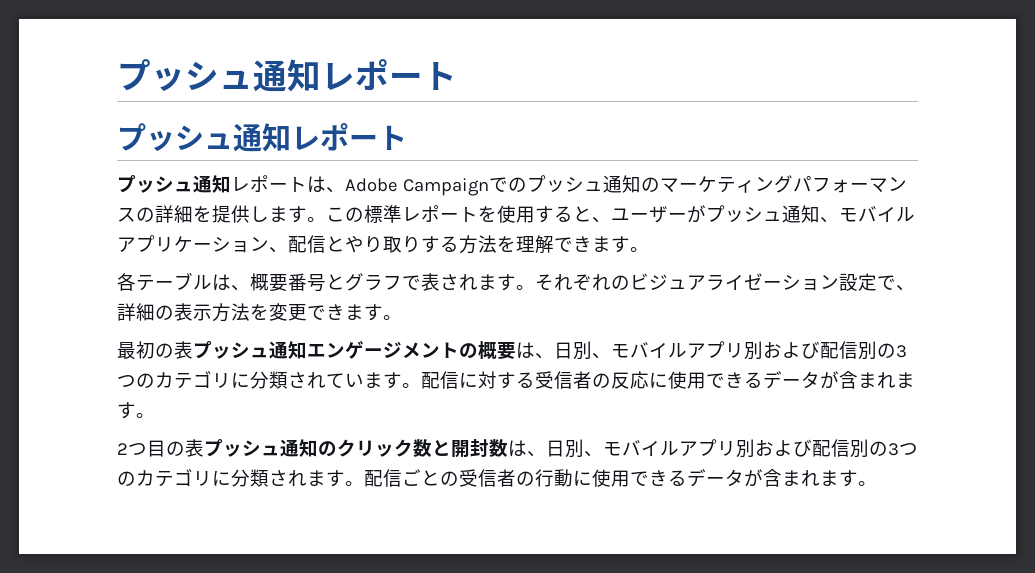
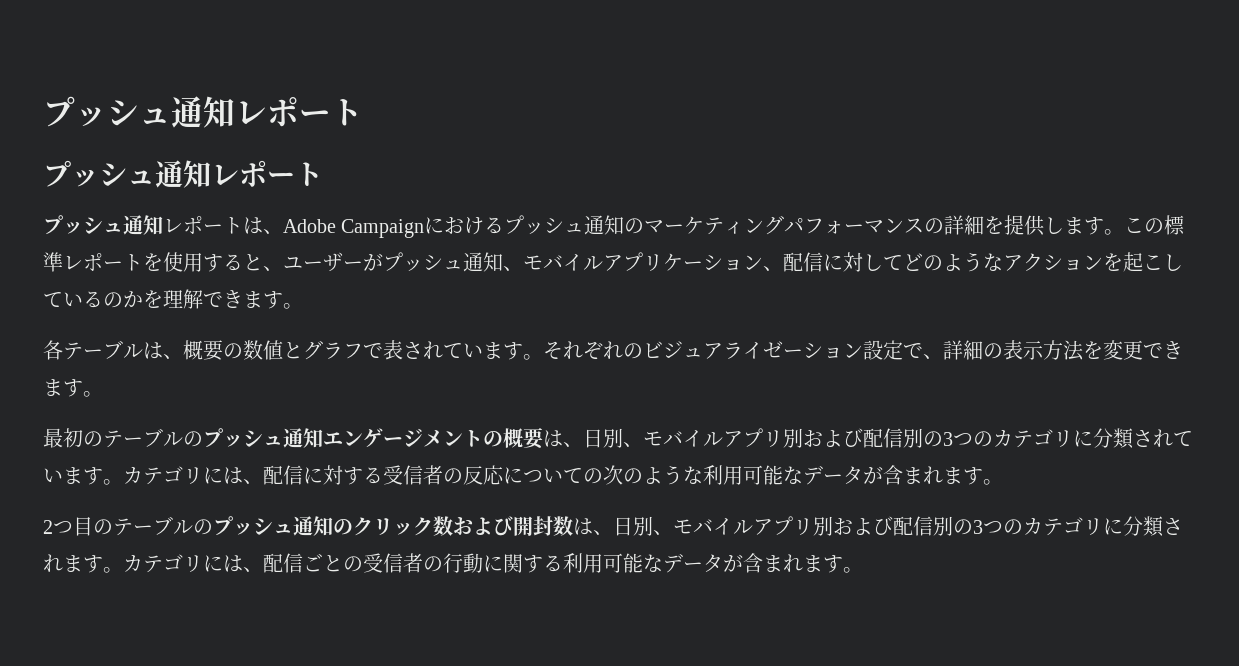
- プッシュ通知レポートは、Adobe Campaignでのプッシュ通知のマーケティングパフォーマンスの詳細を提供します。
+ プッシュ通知レポートは、Adobe Campaignにおけるプッシュ通知のマーケティングパフォーマンスの詳細を提供します。
- この標準レポートを使用すると、ユーザーがプッシュ通知、モバイルアプリケーション、配信とやり取りする方法を理解できます。
+ この標準レポートを使用すると、ユーザーがプッシュ通知、モバイルアプリケーション、配信に対してどのようなアクションを起こしているのかを理解できます。
- 各テーブルは、概要番号とグラフで表されます。
+ 各テーブルは、概要の数値とグラフで表されています。
- 最初の表プッシュ通知エンゲージメントの概要は、日別、モバイルアプリ別および配信別の3つのカテゴリに分類されています。
+ 最初のテーブルのプッシュ通知エンゲージメントの概要は、日別、モバイルアプリ別および配信別の3つのカテゴリに分類されています。
- 配信に対する受信者の反応に使用できるデータが含まれます。
+ カテゴリには、配信に対する受信者の反応についての次のような利用可能なデータが含まれます。
- 2つ目の表プッシュ通知のクリック数と開封数は、日別、モバイルアプリ別および配信別の3つのカテゴリに分類されます。
+ 2つ目のテーブルのプッシュ通知のクリック数および開封数は、日別、モバイルアプリ別および配信別の3つのカテゴリに分類されます。
- 配信ごとの受信者の行動に使用できるデータが含まれます。
+ カテゴリには、配信ごとの受信者の行動に関する利用可能なデータが含まれます。

